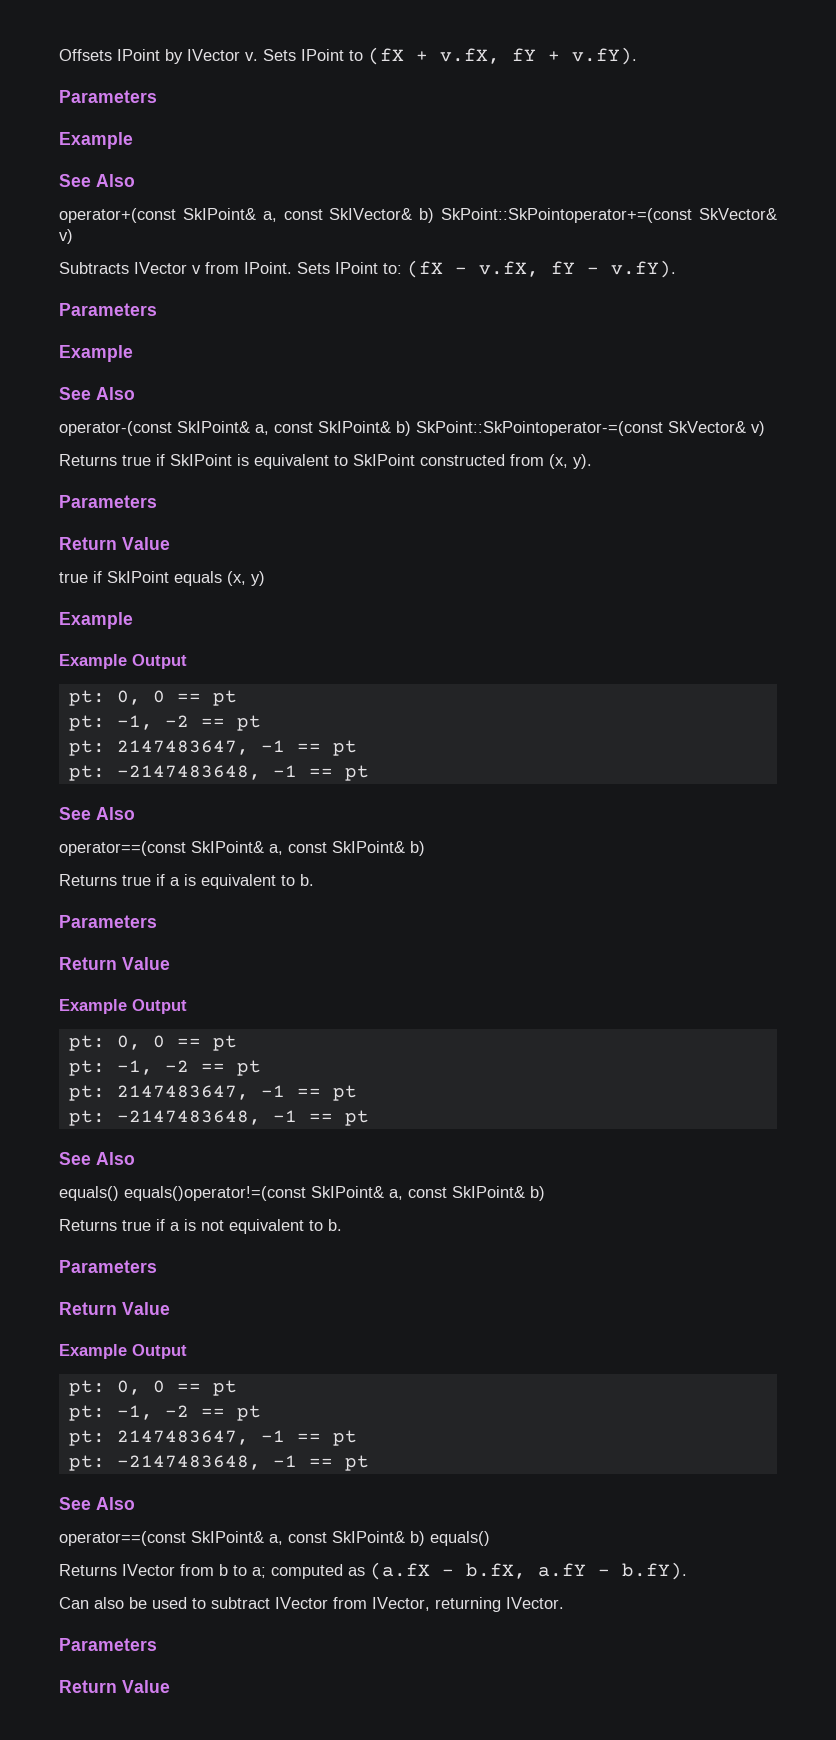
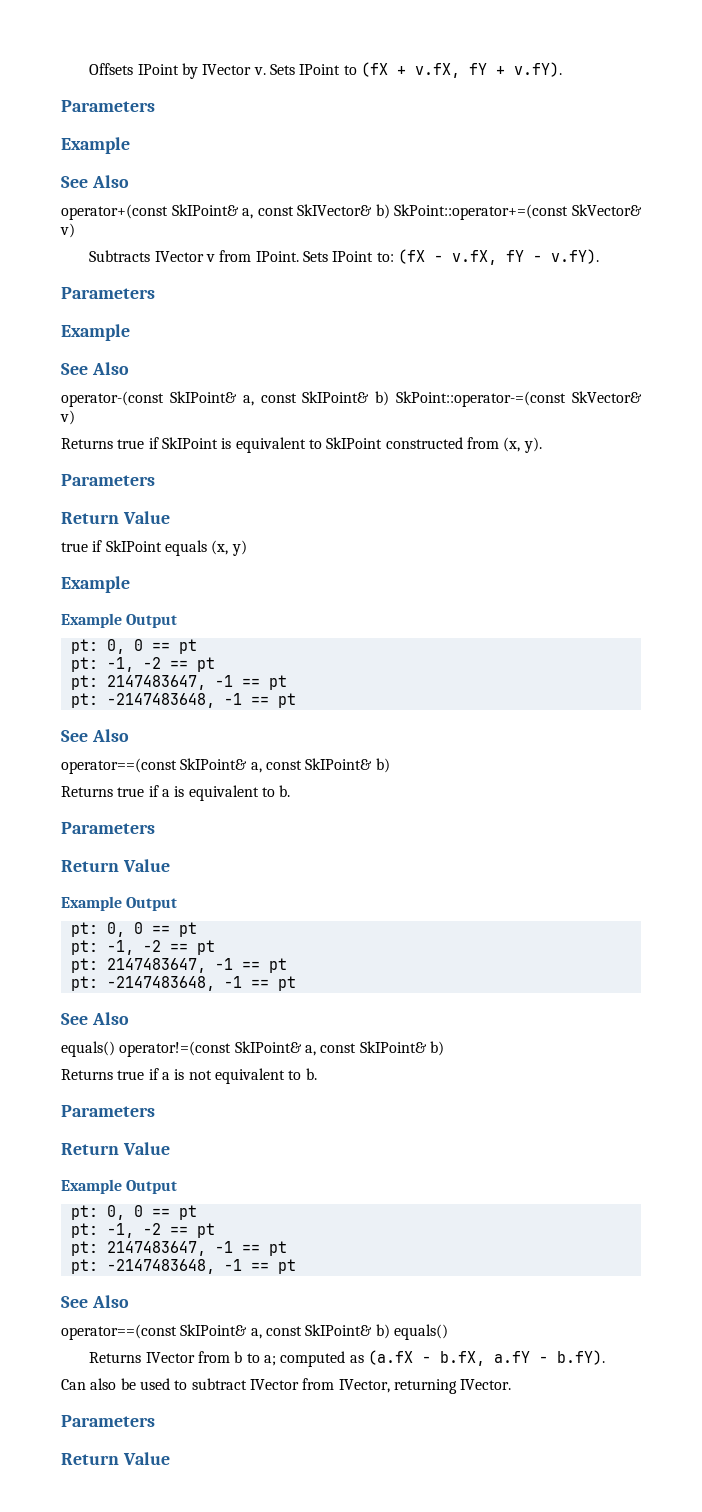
- operator+(const SkIPoint& a, const SkIVector& b) SkPoint::SkPointoperator+=(const SkVector& v)
+ operator+(const SkIPoint& a, const SkIVector& b) SkPoint::operator+=(const SkVector& v)
- operator-(const SkIPoint& a, const SkIPoint& b) SkPoint::SkPointoperator-=(const SkVector& v)
+ operator-(const SkIPoint& a, const SkIPoint& b) SkPoint::operator-=(const SkVector& v)
- equals() equals()operator!=(const SkIPoint& a, const SkIPoint& b)
+ equals() operator!=(const SkIPoint& a, const SkIPoint& b)

